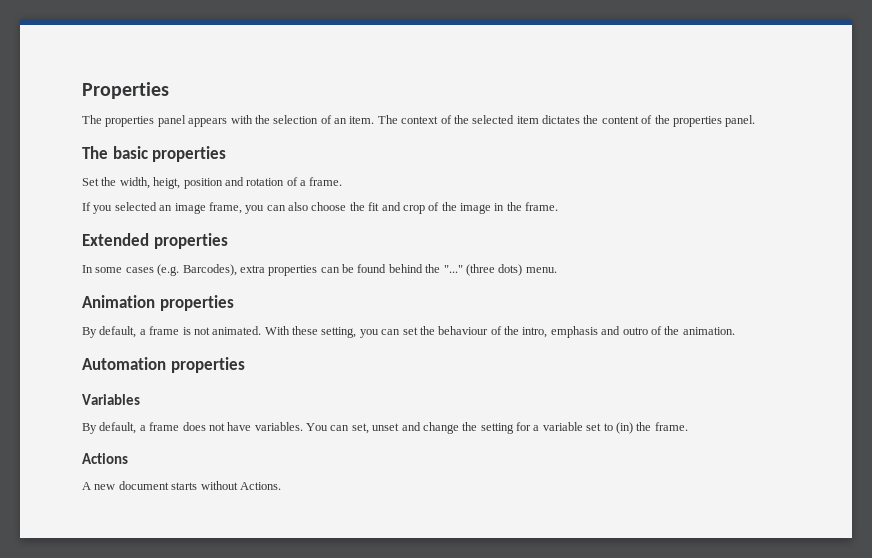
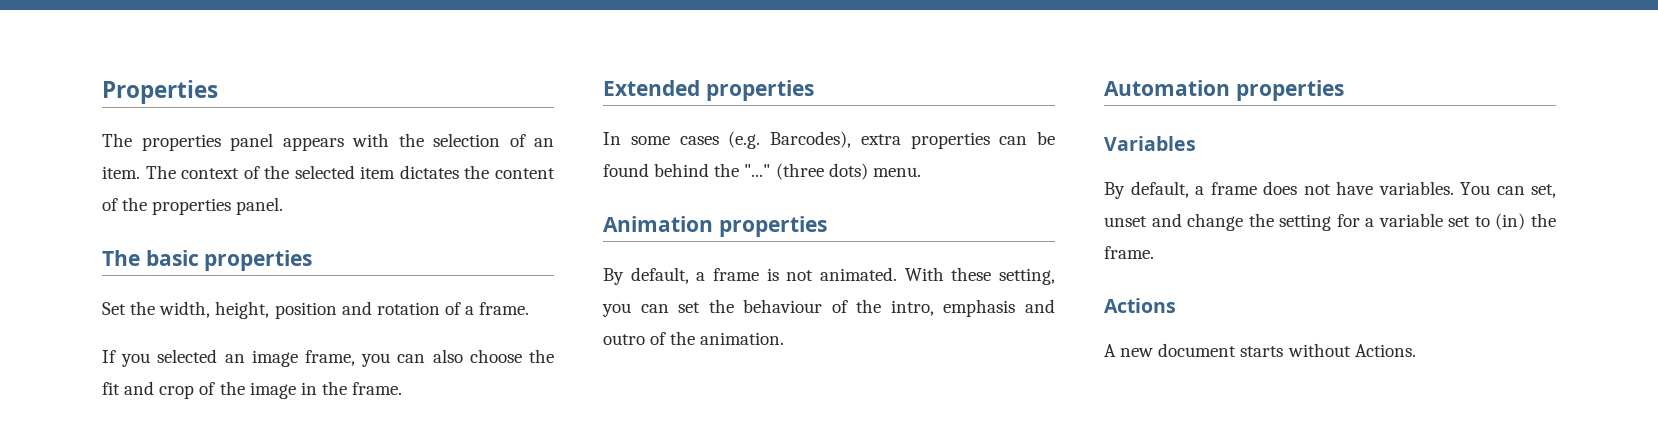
- Set the width, heigt, position and rotation of a frame.
+ Set the width, height, position and rotation of a frame.

